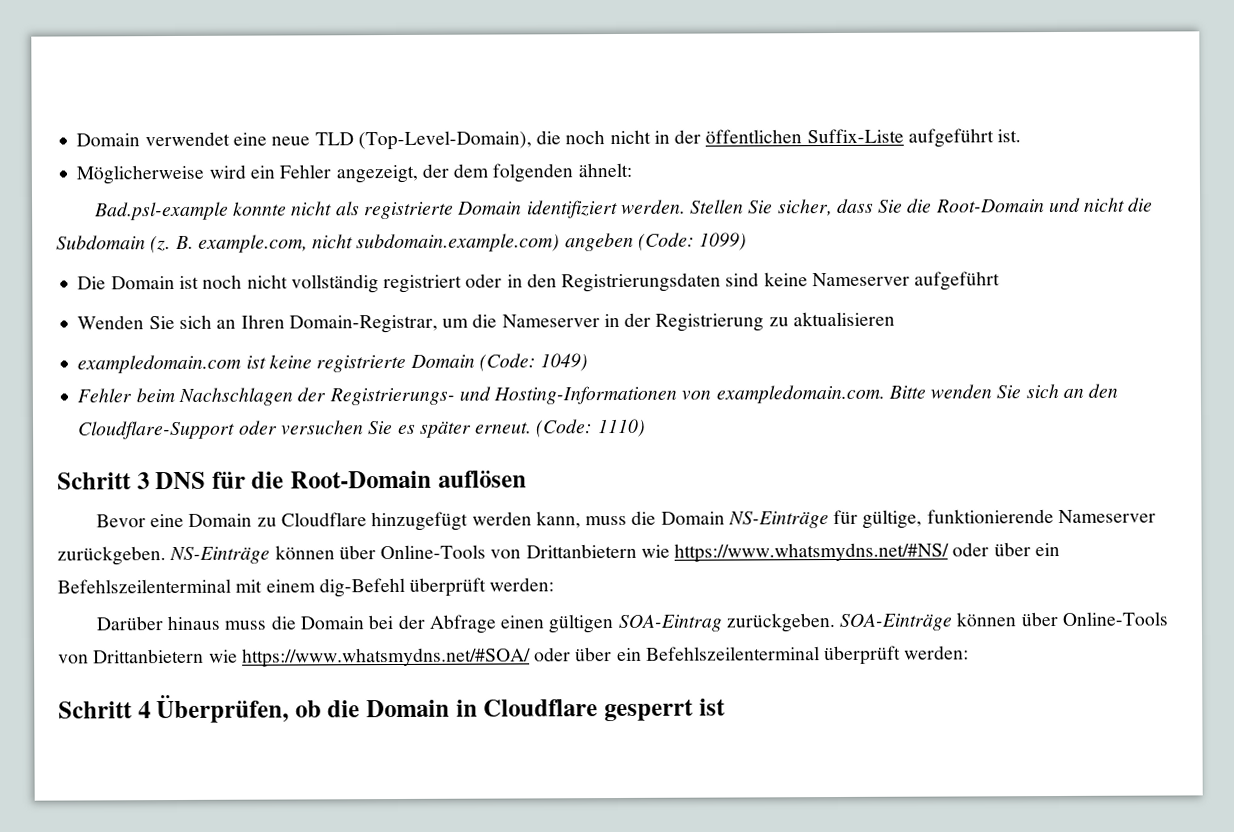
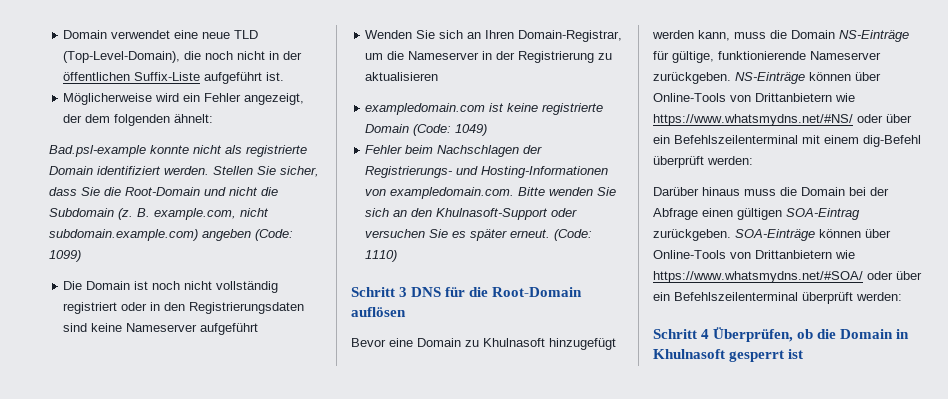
- Fehler beim Nachschlagen der Registrierungs- und Hosting-Informationen von exampledomain.com. Bitte wenden Sie sich an den Cloudflare-Support oder versuchen Sie es später erneut.
+ Fehler beim Nachschlagen der Registrierungs- und Hosting-Informationen von exampledomain.com. Bitte wenden Sie sich an den Khulnasoft-Support oder versuchen Sie es später erneut.
- Bevor eine Domain zu Cloudflare hinzugefügt werden kann, muss die Domain NS-Einträge für gültige, funktionierende Nameserver zurückgeben.
+ Bevor eine Domain zu Khulnasoft hinzugefügt werden kann, muss die Domain NS-Einträge für gültige, funktionierende Nameserver zurückgeben.
- Schritt 4 Überprüfen, ob die Domain in Cloudflare gesperrt ist
+ Schritt 4 Überprüfen, ob die Domain in Khulnasoft gesperrt ist

